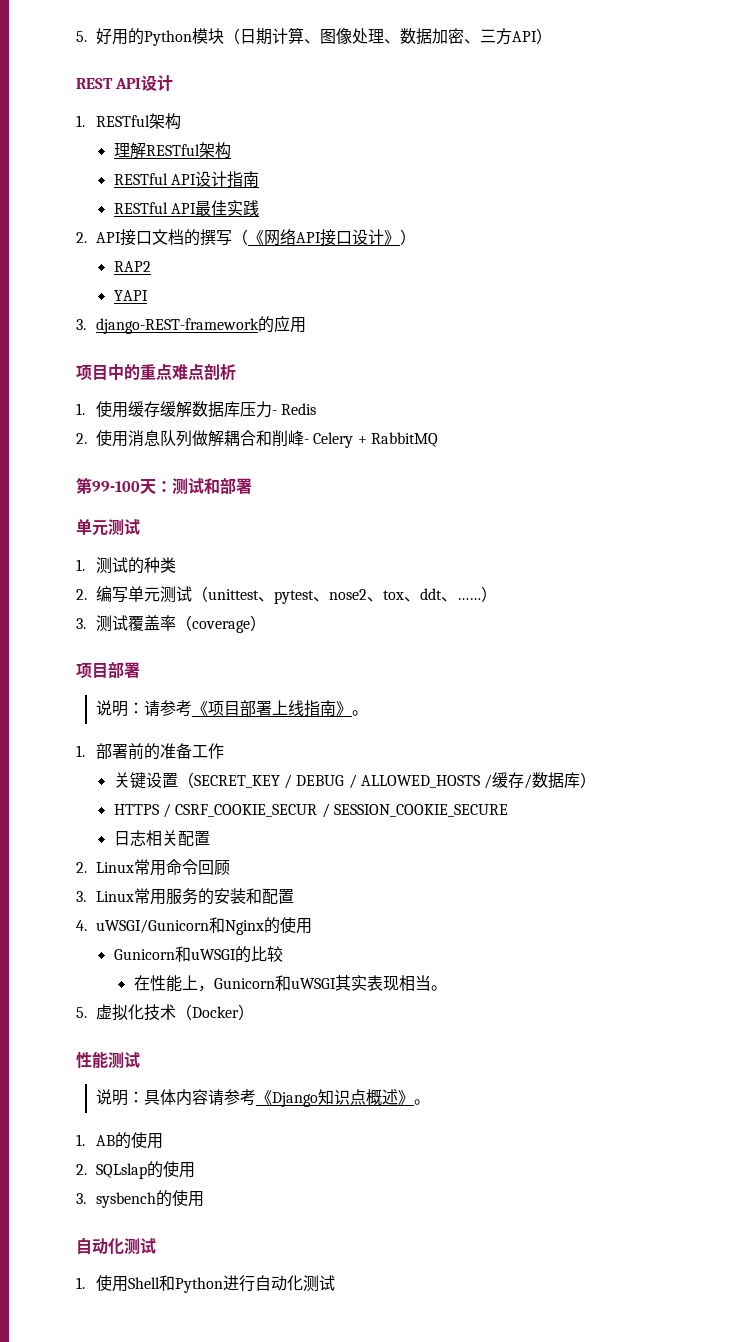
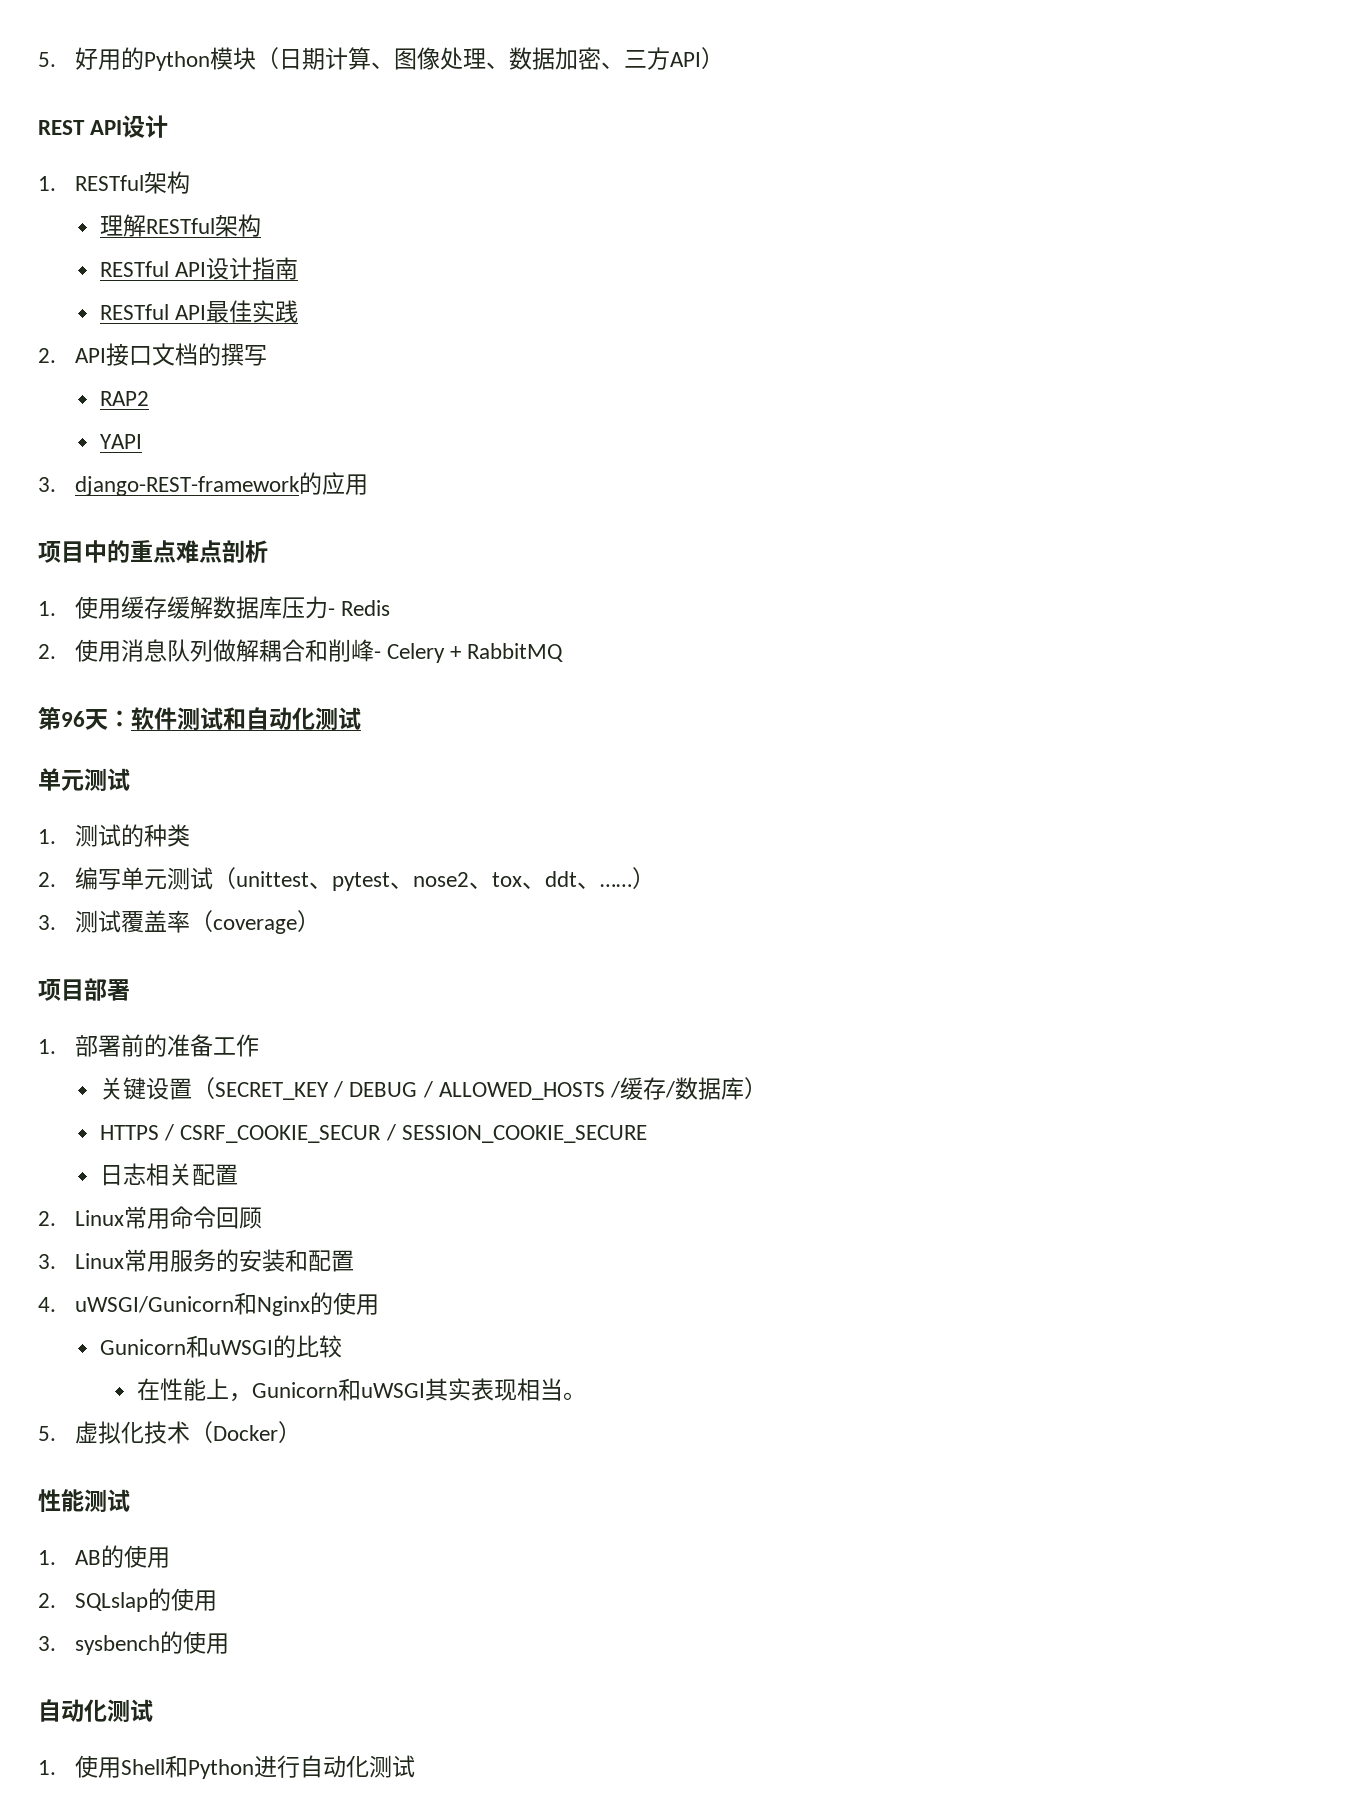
- 2. API接口文档的撰写（《网络API接口设计》）
+ 2. API接口文档的撰写
- 第99-100天：测试和部署
+ 第96天：软件测试和自动化测试
- 说明：请参考《项目部署上线指南》。
- 说明：具体内容请参考《Django知识点概述》。

